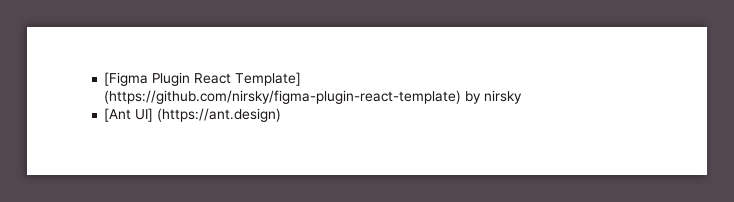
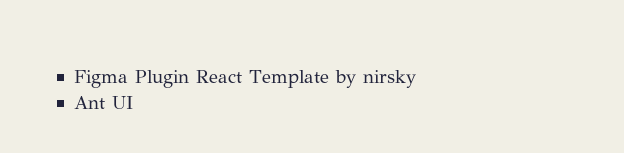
- [Figma Plugin React Template] (https://github.com/nirsky/figma-plugin-react-template) by nirsky
+ Figma Plugin React Template by nirsky
- [Ant UI] (https://ant.design)
+ Ant UI

